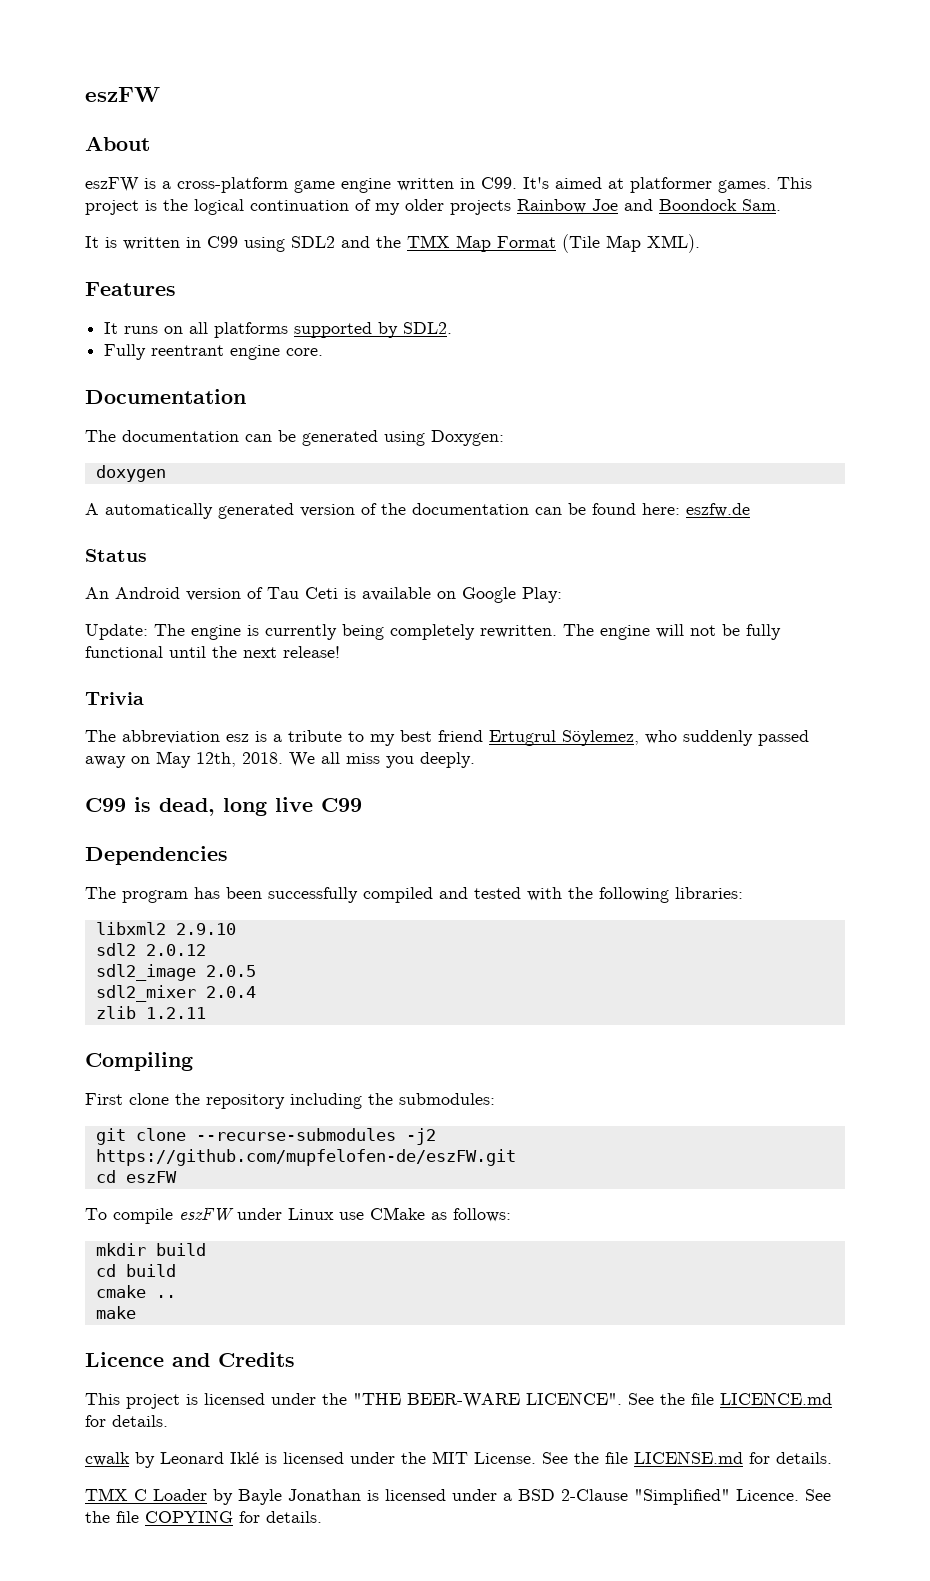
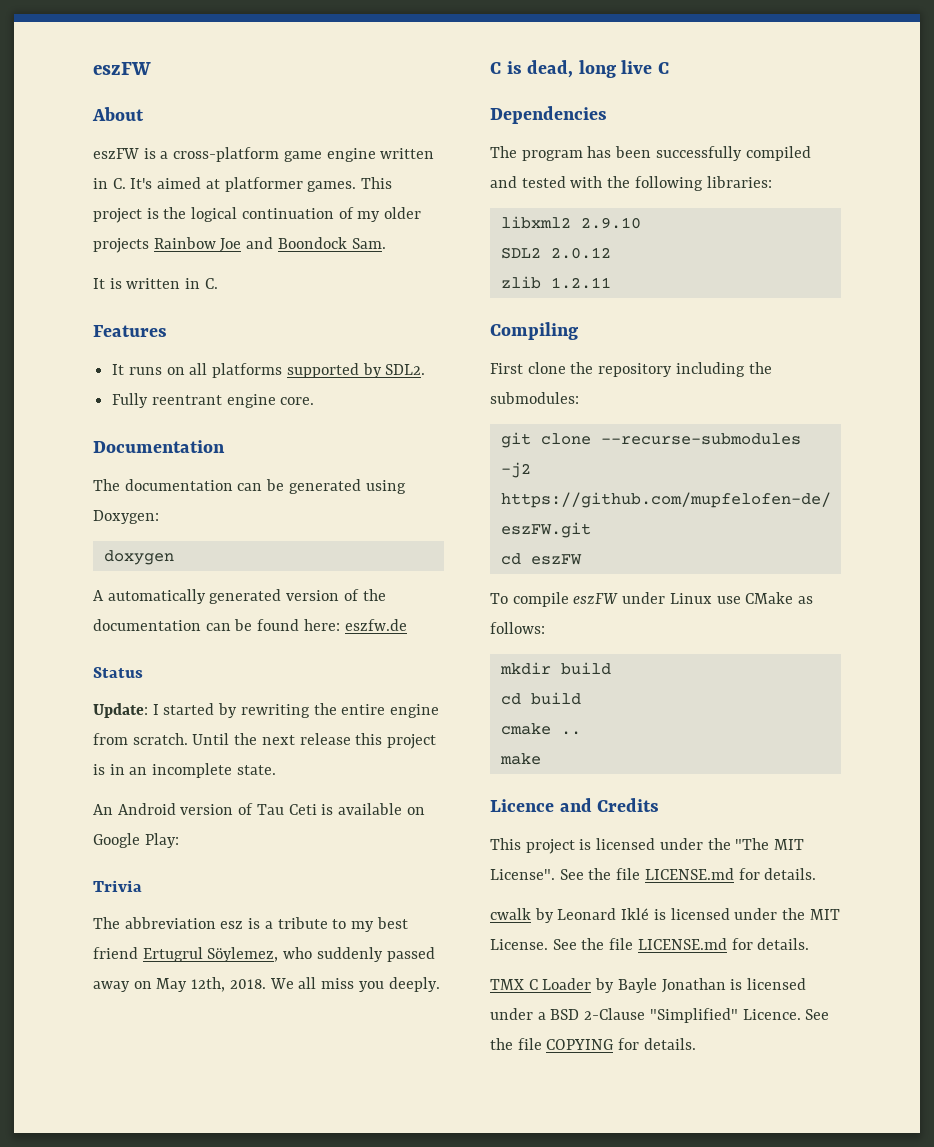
- eszFW is a cross-platform game engine written in C99. It's aimed at platformer games.
+ eszFW is a cross-platform game engine written in C. It's aimed at platformer games.
- It is written in C99 using SDL2 and the TMX Map Format (Tile Map XML).
+ It is written in C.
+ Update: I started by rewriting the entire engine from scratch. Until the next release this project is in an incomplete state.
- Update: The engine is currently being completely rewritten. The engine will not be fully functional until the next release!
- C99 is dead, long live C99
+ C is dead, long live C
- sdl2 2.0.12
+ SDL2 2.0.12
- sdl2_image 2.0.5
- sdl2_mixer 2.0.4
- This project is licensed under the "THE BEER-WARE LICENCE". See the file LICENCE.md for details.
+ This project is licensed under the "The MIT License". See the file LICENSE.md for details.

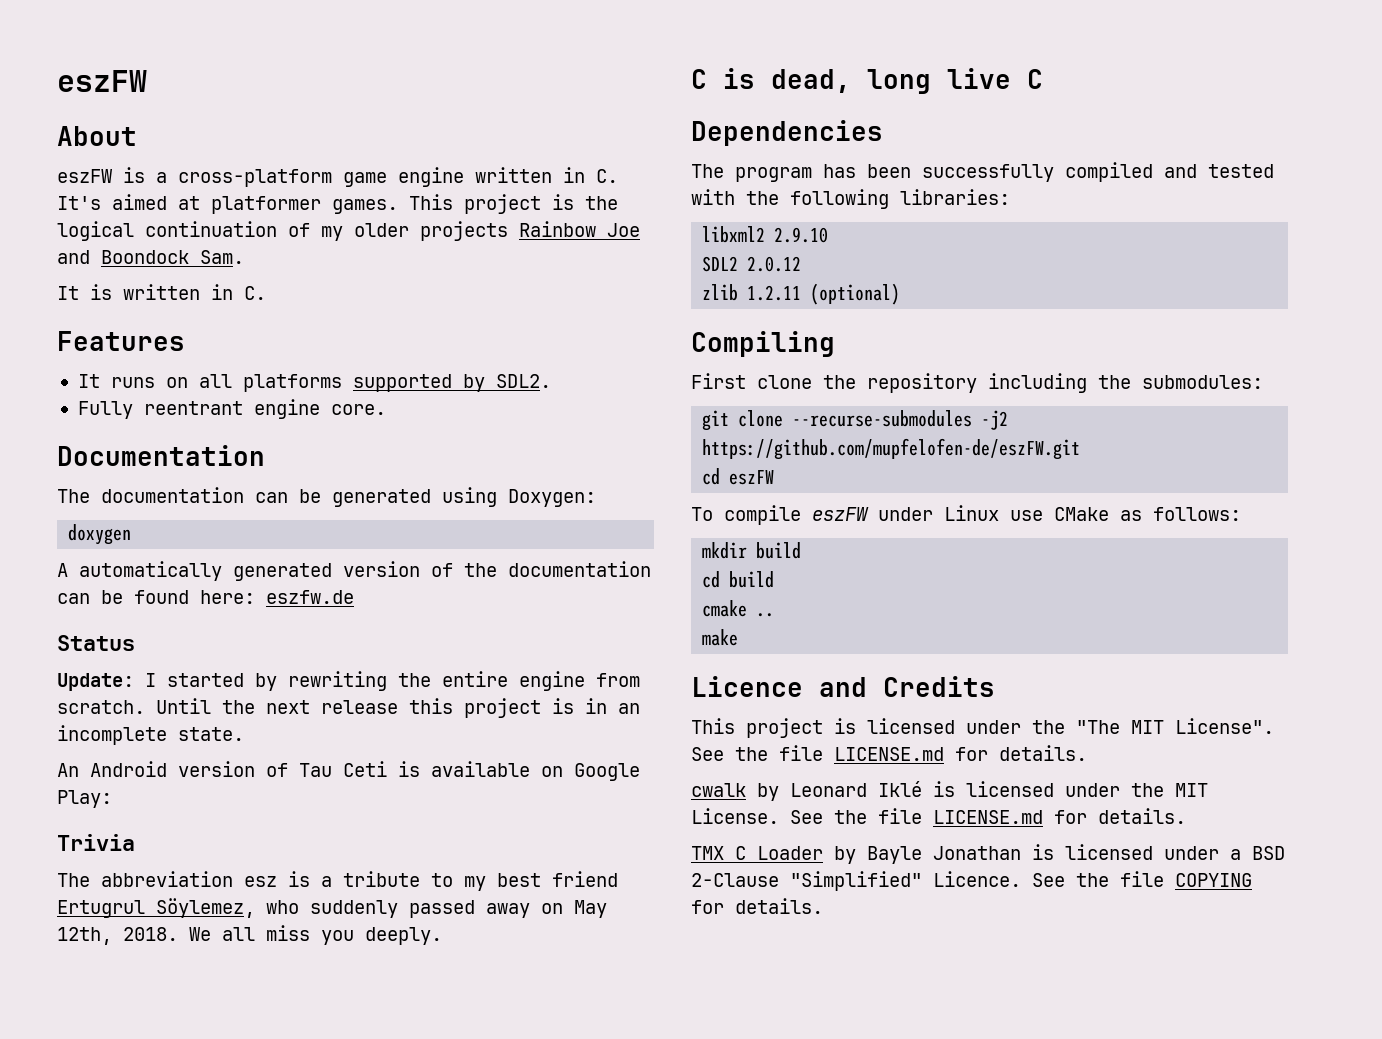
- zlib 1.2.11
+ zlib 1.2.11 (optional)

